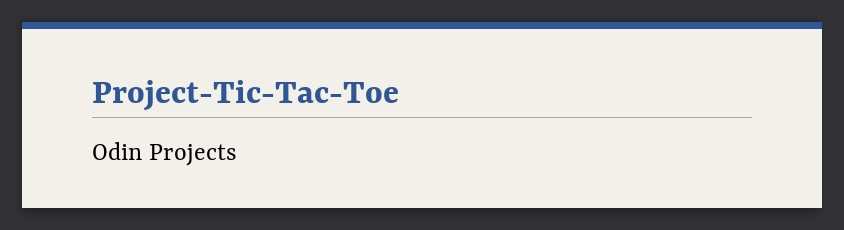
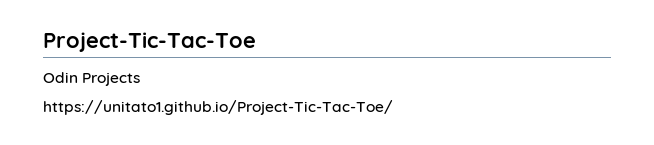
+ https://unitato1.github.io/Project-Tic-Tac-Toe/

